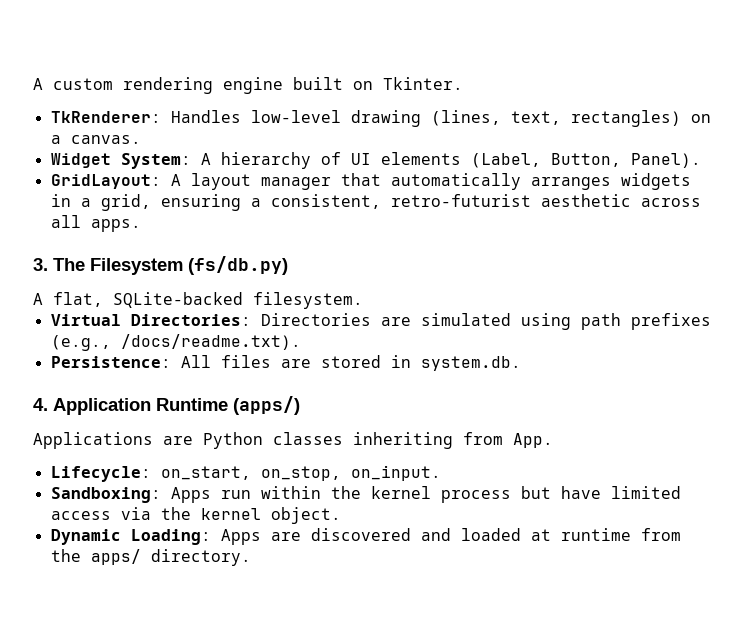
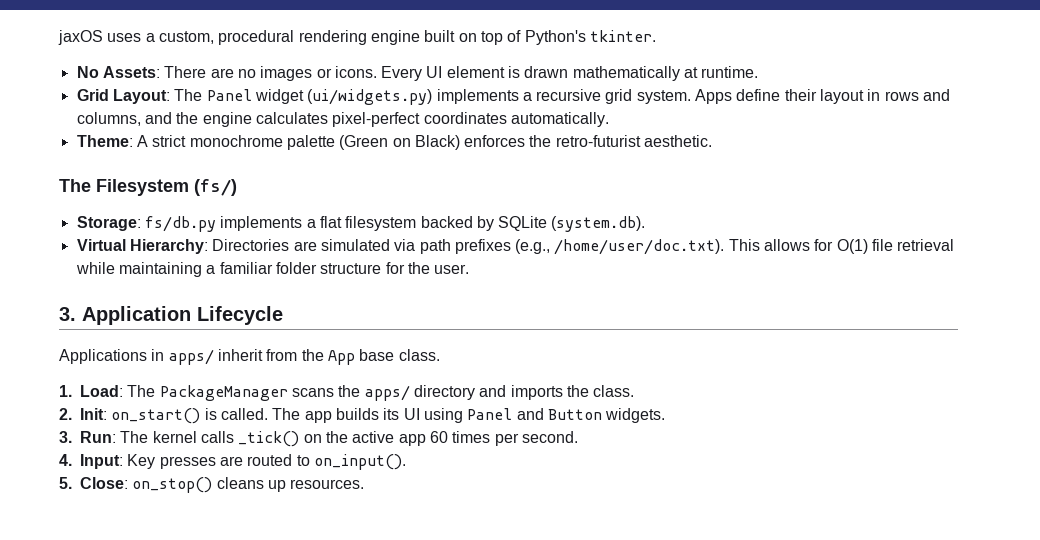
- A custom rendering engine built on Tkinter.
- TkRenderer: Handles low-level drawing (lines, text, rectangles) on a canvas.
- Widget System: A hierarchy of UI elements (Label, Button, Panel).
- GridLayout: A layout manager that automatically arranges widgets in a grid, ensuring a consistent, retro-futurist aesthetic across all apps.
- 3. The Filesystem (fs/db.py)
- A flat, SQLite-backed filesystem.
+ jaxOS uses a custom, procedural rendering engine built on top of Python's tkinter.
+ No Assets: There are no images or icons. Every UI element is drawn mathematically at runtime.
+ Grid Layout: The Panel widget (ui/widgets.py) implements a recursive grid system. Apps define their layout in rows and columns, and the engine calculates pixel-perfect coordinates automatically.
+ Theme: A strict monochrome palette (Green on Black) enforces the retro-futurist aesthetic.
+ The Filesystem (fs/)
+ Storage: fs/db.py implements a flat filesystem backed by SQLite (system.db).
- Virtual Directories: Directories are simulated using path prefixes (e.g., /docs/readme.txt).
- Persistence: All files are stored in system.db.
- 4. Application Runtime (apps/)
- Applications are Python classes inheriting from App.
- Lifecycle: on_start, on_stop, on_input.
- Sandboxing: Apps run within the kernel process but have limited access via the kernel object.
- Dynamic Loading: Apps are discovered and loaded at runtime from the apps/ directory.
+ Virtual Hierarchy: Directories are simulated via path prefixes (e.g., /home/user/doc.txt). This allows for O(1) file retrieval while maintaining a familiar folder structure for the user.
+ 3. Application Lifecycle
+ Applications in apps/ inherit from the App base class.
+ 1. Load: The PackageManager scans the apps/ directory and imports the class.
+ 2. Init: on_start() is called. The app builds its UI using Panel and Button widgets.
+ 3. Run: The kernel calls _tick() on the active app 60 times per second.
+ 4. Input: Key presses are routed to on_input().
+ 5. Close: on_stop() cleans up resources.

